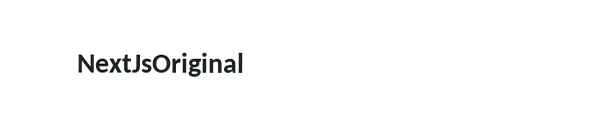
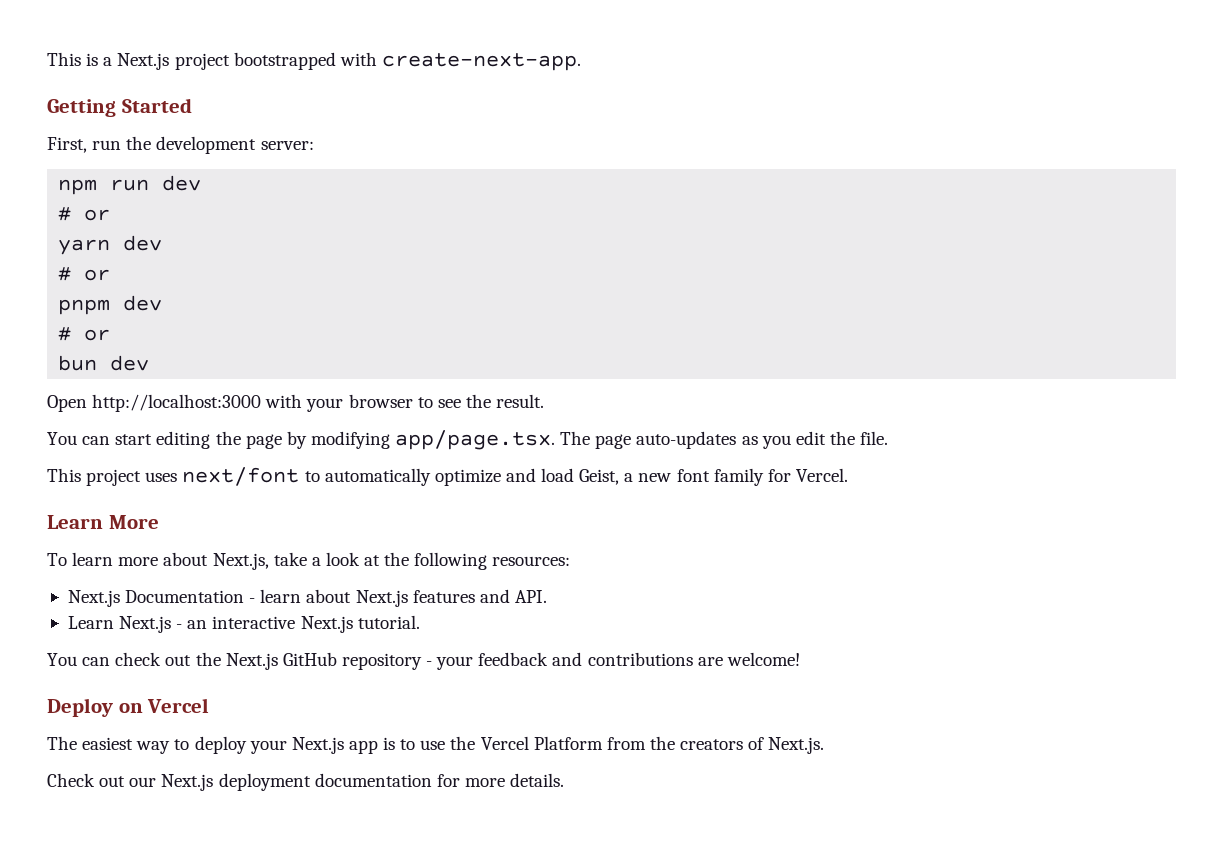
- NextJsOriginal
+ This is a Next.js project bootstrapped with create-next-app.
+ Getting Started
+ First, run the development server:
+ npm run dev
+ # or
+ yarn dev
+ # or
+ pnpm dev
+ # or
+ bun dev
+ Open http://localhost:3000 with your browser to see the result.
+ You can start editing the page by modifying app/page.tsx. The page auto-updates as you edit the file.
+ This project uses next/font to automatically optimize and load Geist, a new font family for Vercel.
+ Learn More
+ To learn more about Next.js, take a look at the following resources:
+ Next.js Documentation - learn about Next.js features and API.
+ Learn Next.js - an interactive Next.js tutorial.
+ You can check out the Next.js GitHub repository - your feedback and contributions are welcome!
+ Deploy on Vercel
+ The easiest way to deploy your Next.js app is to use the Vercel Platform from the creators of Next.js.
+ Check out our Next.js deployment documentation for more details.

